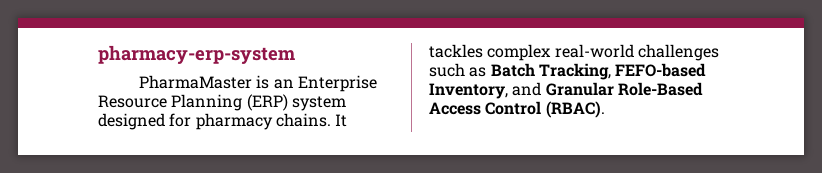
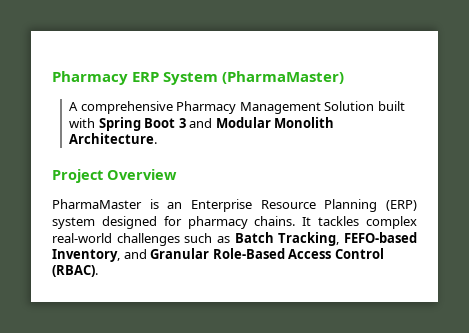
- pharmacy-erp-system
+ Pharmacy ERP System (PharmaMaster)
+ A comprehensive Pharmacy Management Solution built with Spring Boot 3 and Modular Monolith Architecture.
+ Project Overview

